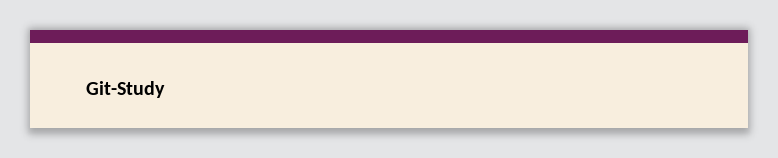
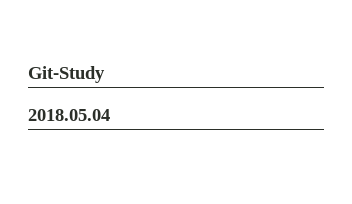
+ 2018.05.04

